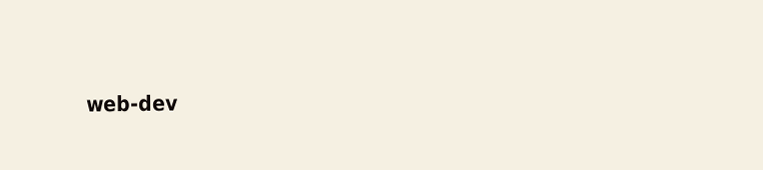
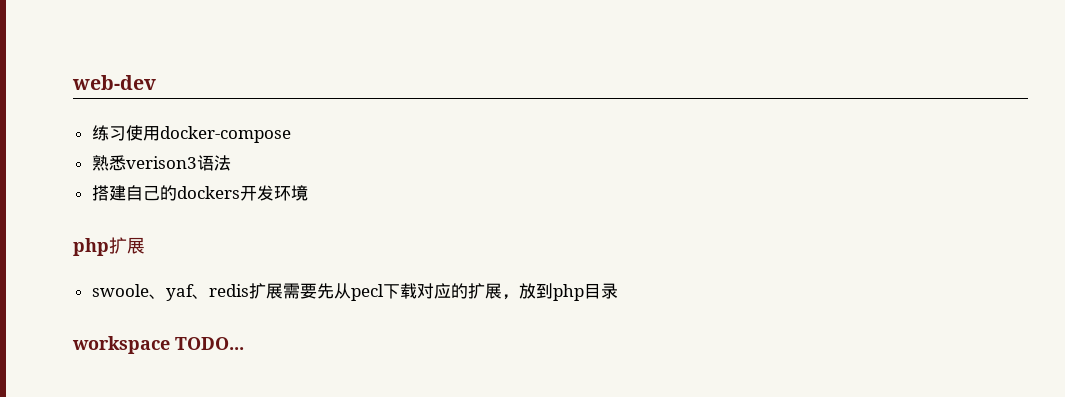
+ 练习使用docker-compose
+ 熟悉verison3语法
+ 搭建自己的dockers开发环境
+ php扩展
+ swoole、yaf、redis扩展需要先从pecl下载对应的扩展，放到php目录
+ workspace TODO...

